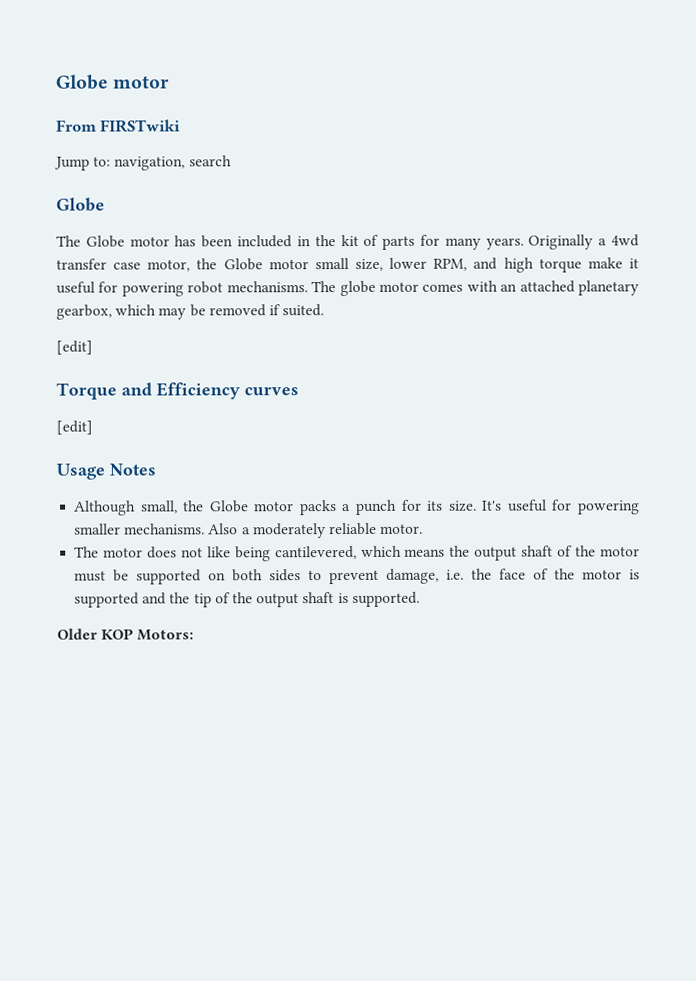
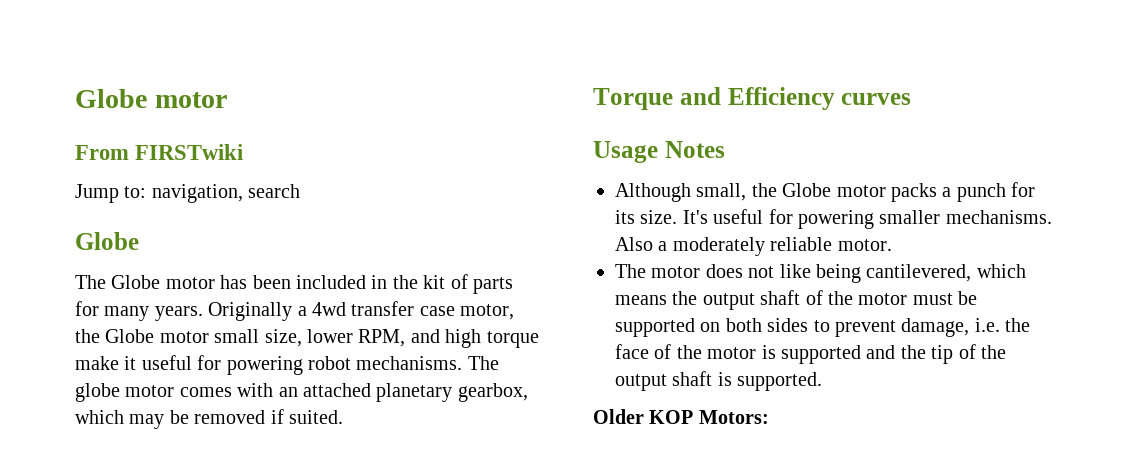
  The globe motor comes with an attached planetary gearbox, which may be removed if suited.
- [edit]
  Torque and Efficiency curves
- [edit]

